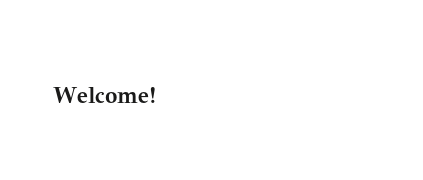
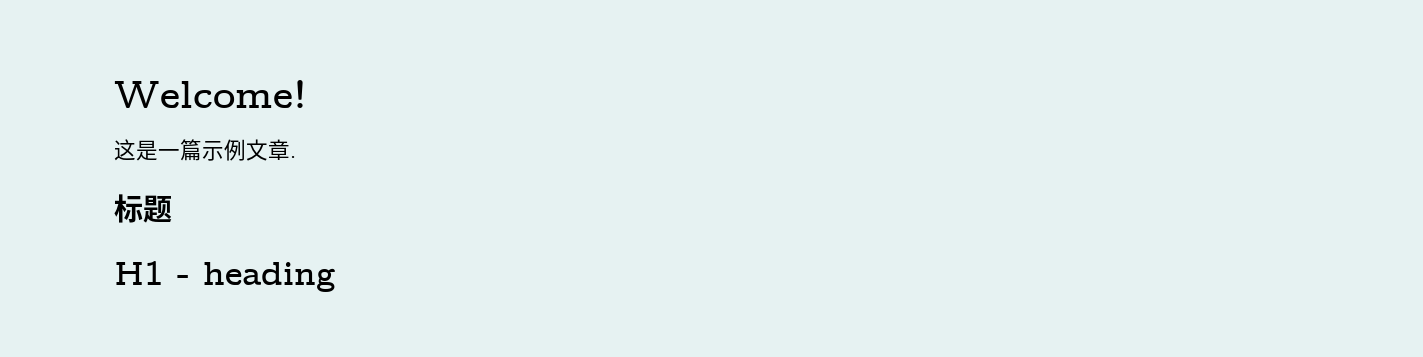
+ 这是一篇示例文章.
+ 标题
+ H1 - heading

